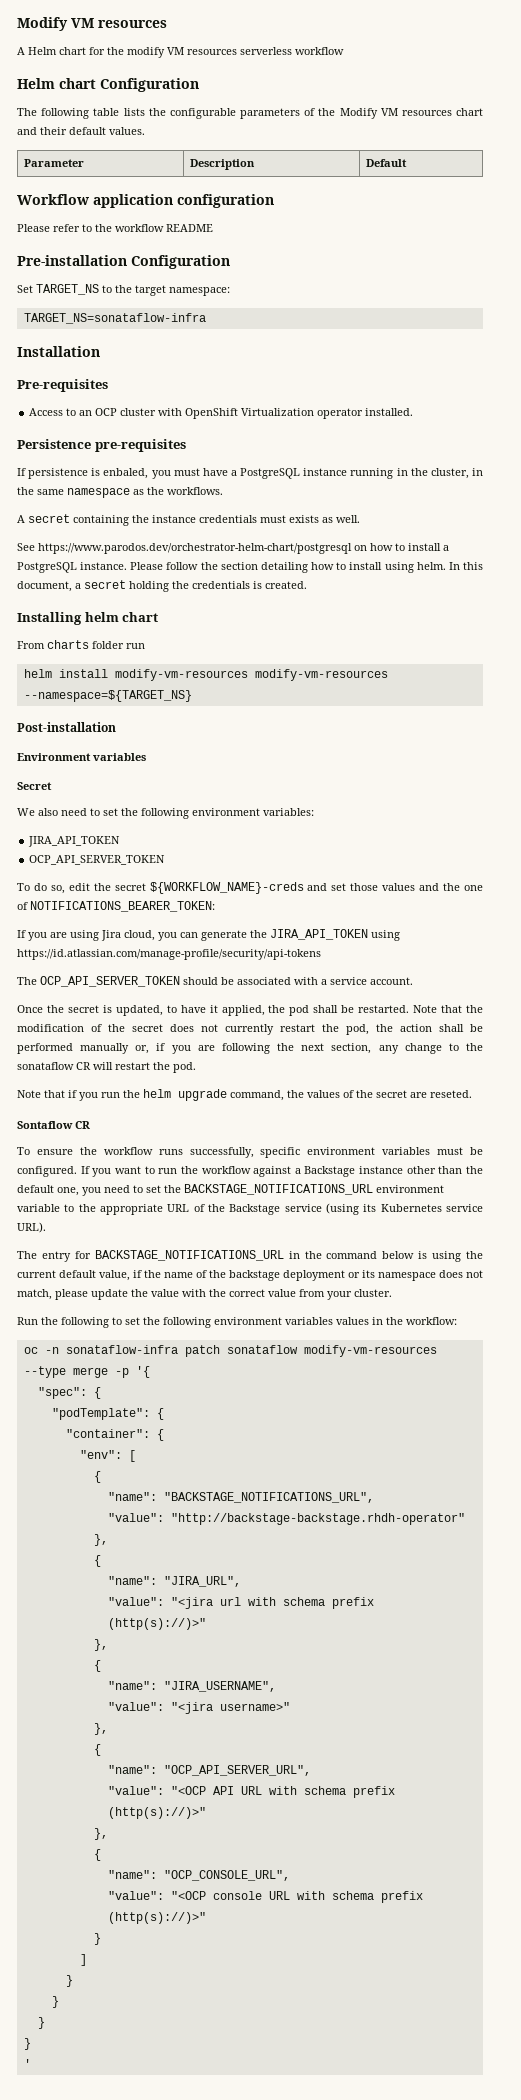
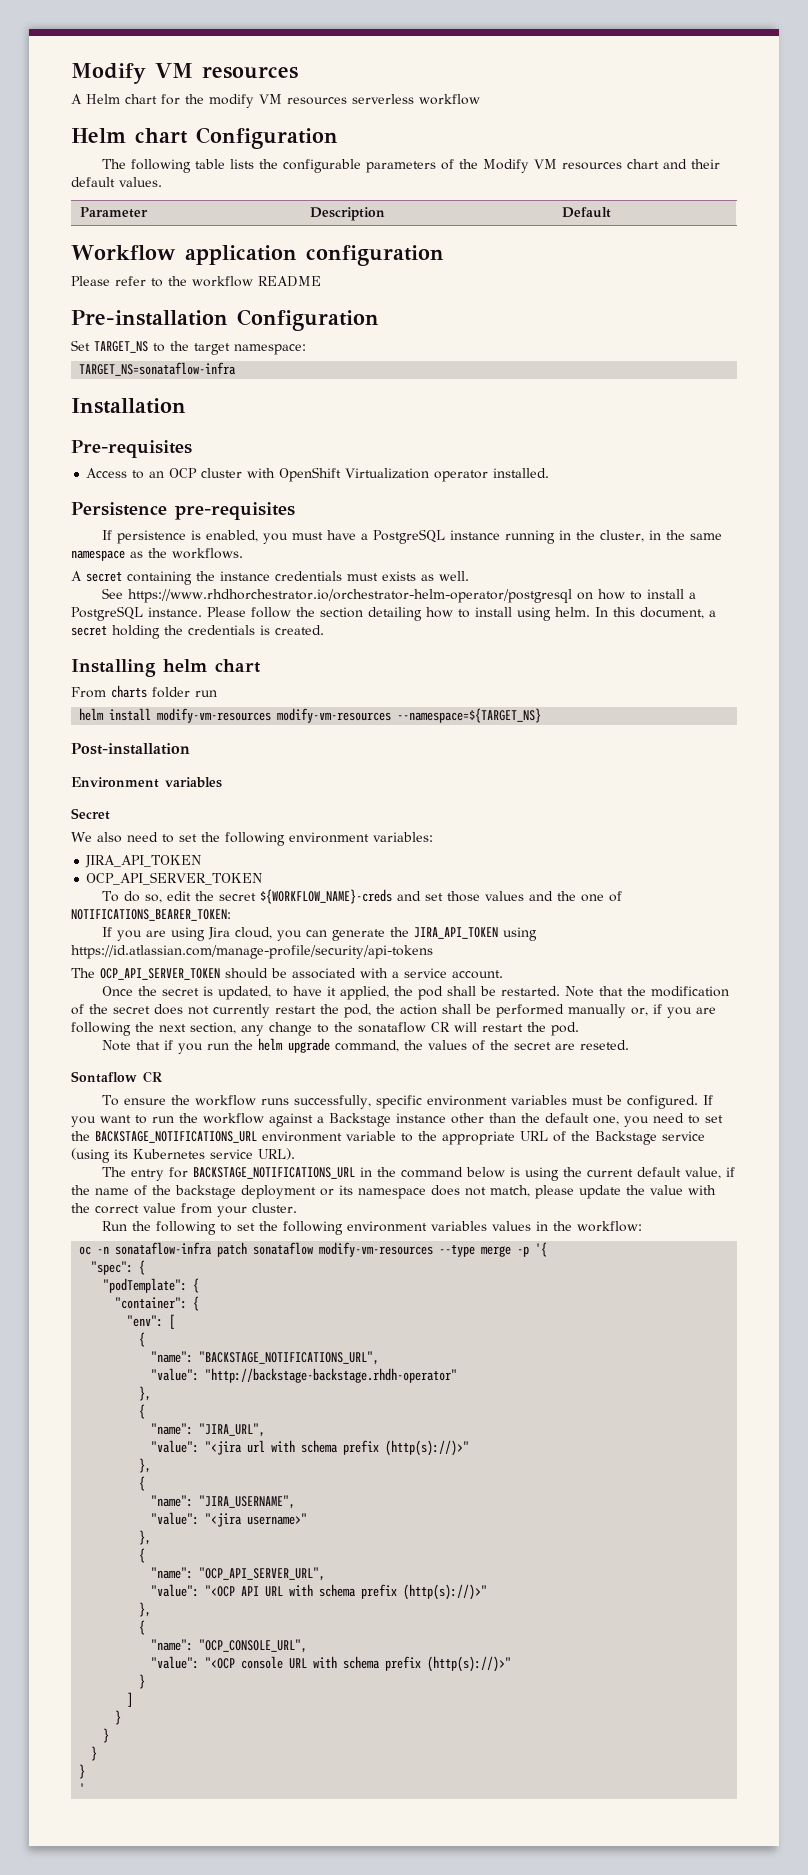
- If persistence is enbaled, you must have a PostgreSQL instance running in the cluster, in the same namespace as the workflows.
+ If persistence is enabled, you must have a PostgreSQL instance running in the cluster, in the same namespace as the workflows.
- See https://www.parodos.dev/orchestrator-helm-chart/postgresql on how to install a PostgreSQL instance.
+ See https://www.rhdhorchestrator.io/orchestrator-helm-operator/postgresql on how to install a PostgreSQL instance.

